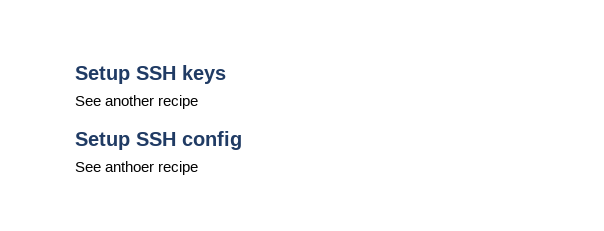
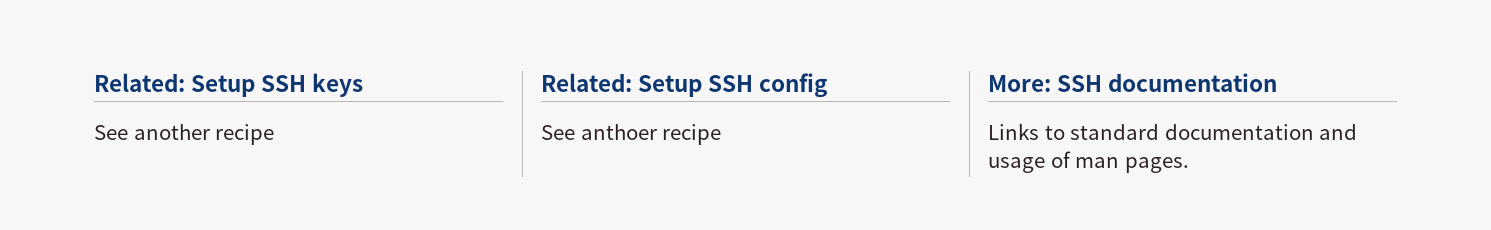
- Setup SSH keys
+ Related: Setup SSH keys
- Setup SSH config
+ Related: Setup SSH config
+ More: SSH documentation
+ Links to standard documentation and usage of man pages.

